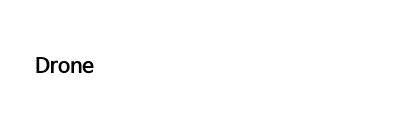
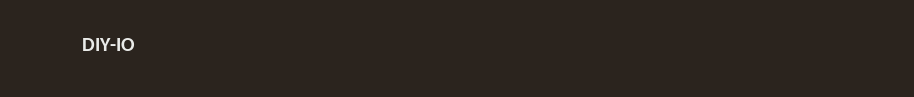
- Drone
+ DIY-IO

